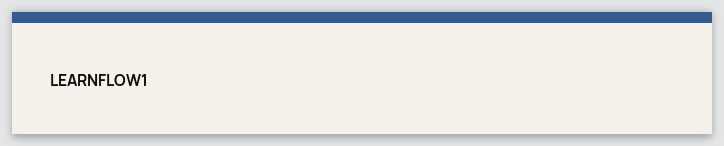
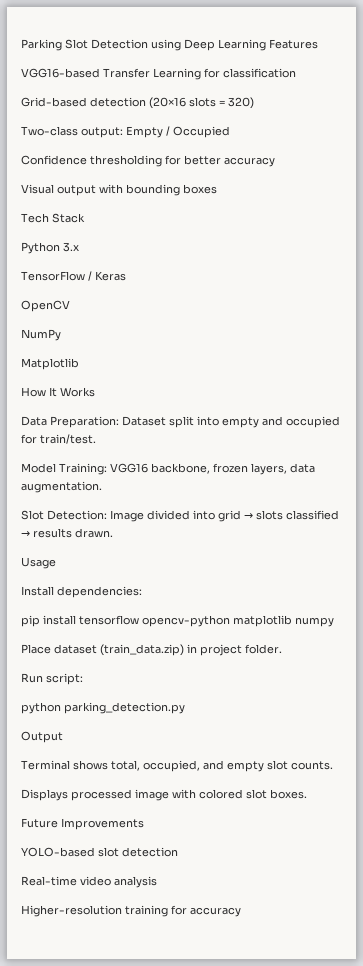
- LEARNFLOW1
+ Parking Slot Detection using Deep Learning Features
+ VGG16-based Transfer Learning for classification
+ Grid-based detection (20×16 slots = 320)
+ Two-class output: Empty / Occupied
+ Confidence thresholding for better accuracy
+ Visual output with bounding boxes
+ Tech Stack
+ Python 3.x
+ TensorFlow / Keras
+ OpenCV
+ NumPy
+ Matplotlib
+ How It Works
+ Data Preparation: Dataset split into empty and occupied for train/test.
+ Model Training: VGG16 backbone, frozen layers, data augmentation.
+ Slot Detection: Image divided into grid → slots classified → results drawn.
+ Usage
+ Install dependencies:
+ pip install tensorflow opencv-python matplotlib numpy
+ Place dataset (train_data.zip) in project folder.
+ Run script:
+ python parking_detection.py
+ Output
+ Terminal shows total, occupied, and empty slot counts.
+ Displays processed image with colored slot boxes.
+ Future Improvements
+ YOLO-based slot detection
+ Real-time video analysis
+ Higher-resolution training for accuracy

